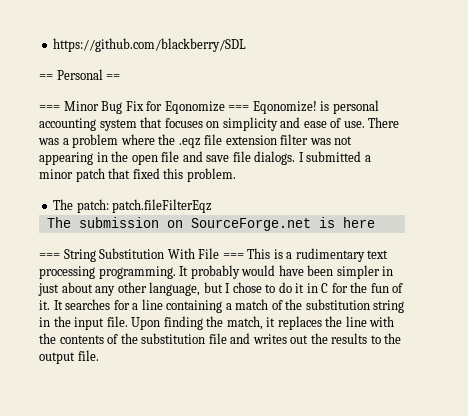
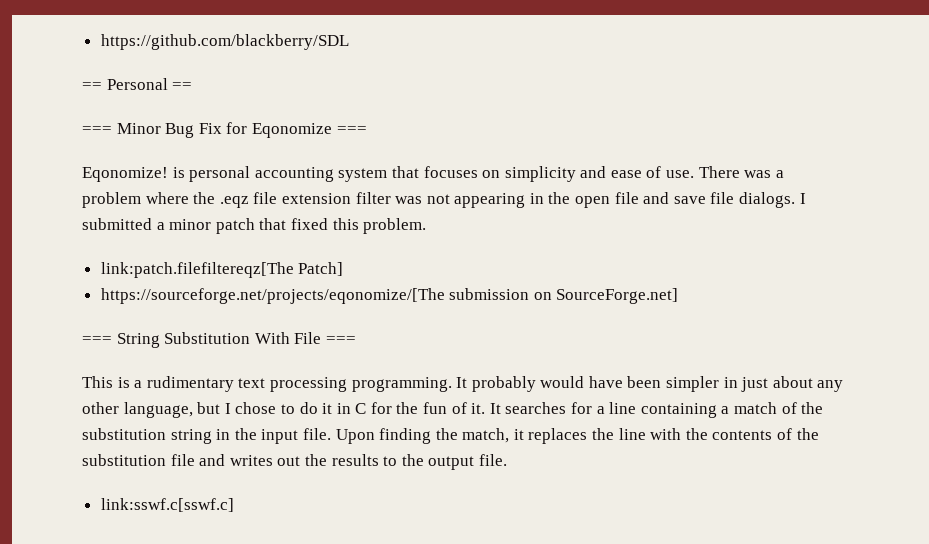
- === Minor Bug Fix for Eqonomize === Eqonomize! is personal accounting system that focuses on simplicity and ease of use.
+ === Minor Bug Fix for Eqonomize ===
+ Eqonomize! is personal accounting system that focuses on simplicity and ease of use.
- The patch: patch.fileFilterEqz
- The submission on SourceForge.net is here
+ link:patch.filefiltereqz[The Patch]
+ https://sourceforge.net/projects/eqonomize/[The submission on SourceForge.net]
- === String Substitution With File === This is a rudimentary text processing programming.
+ === String Substitution With File ===
+ This is a rudimentary text processing programming.
+ link:sswf.c[sswf.c]

